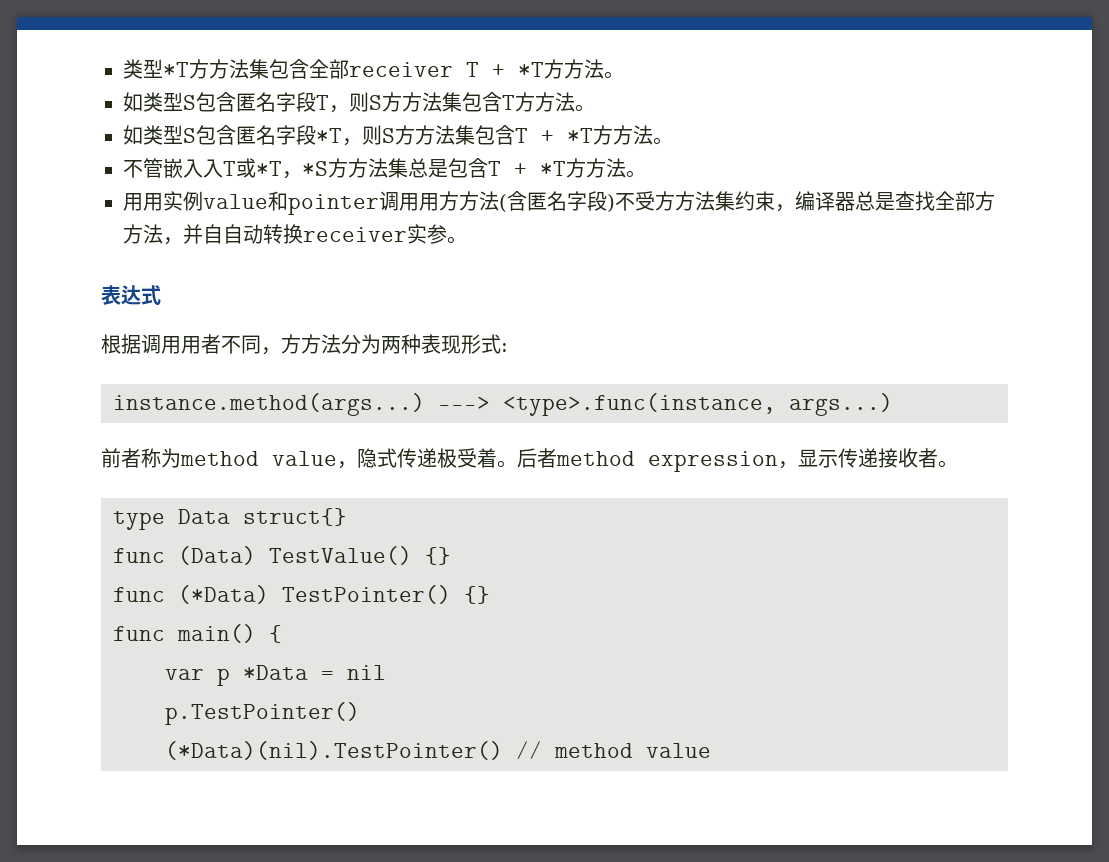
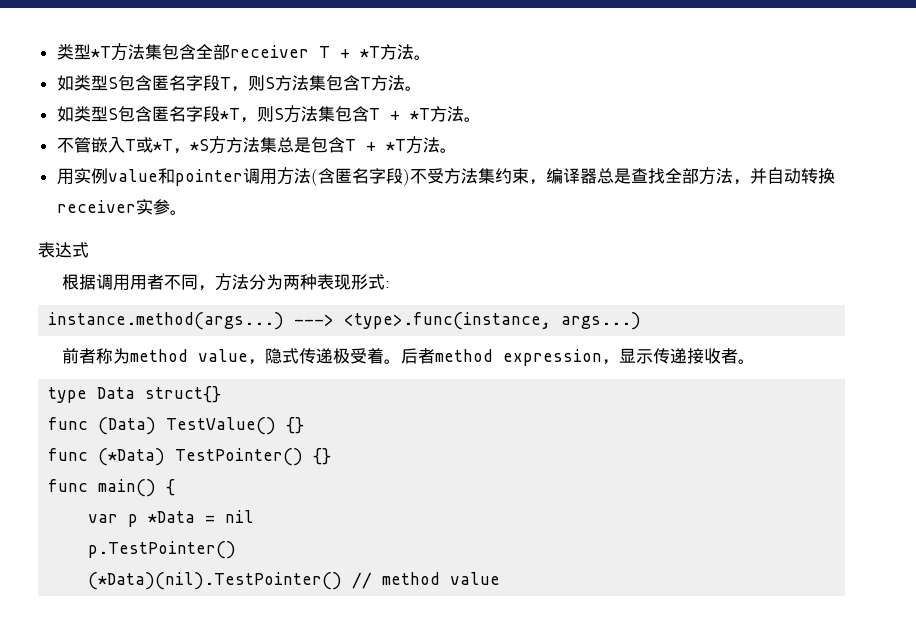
- 类型*T⽅方法集包含全部receiver T + *T方方法。
+ 类型*T⽅法集包含全部receiver T + *T方法。
- 如类型S包含匿名字段T，则S方方法集包含T方方法。
+ 如类型S包含匿名字段T，则S方法集包含T方法。
- 如类型S包含匿名字段*T，则S⽅方法集包含T + *T方方法。
+ 如类型S包含匿名字段*T，则S⽅法集包含T + *T方法。
- 不管嵌⼊入T或*T，*S⽅方法集总是包含T + *T⽅方法。
+ 不管嵌⼊T或*T，*S⽅方法集总是包含T + *T⽅法。
- ⽤用实例value和pointer调⽤用⽅⽅法(含匿名字段)不受方方法集约束，编译器总是查找全部⽅方法，并⾃自动转换receiver实参。
+ ⽤实例value和pointer调⽤⽅法(含匿名字段)不受方法集约束，编译器总是查找全部⽅法，并⾃动转换receiver实参。
- 根据调⽤用者不同，⽅方法分为两种表现形式:
+ 根据调⽤用者不同，⽅法分为两种表现形式:

